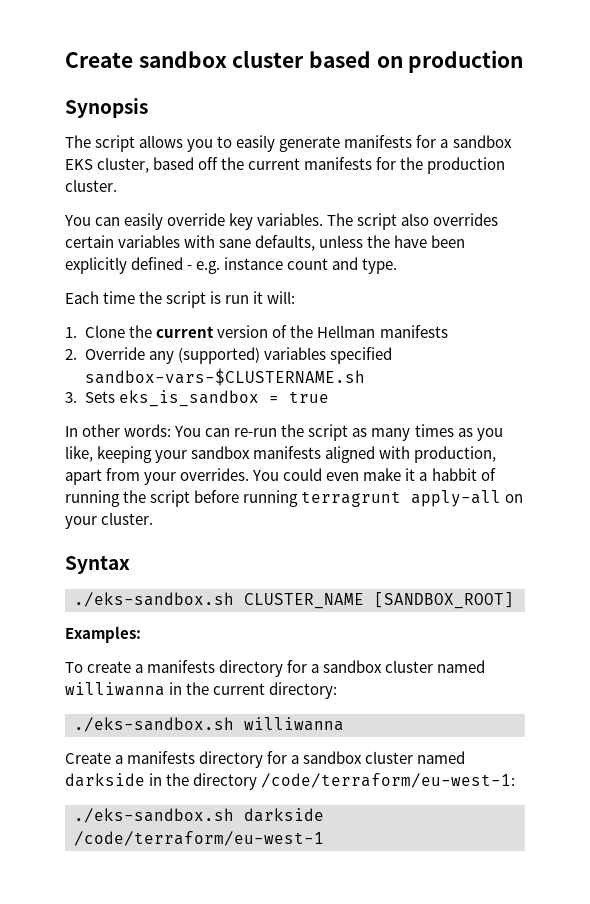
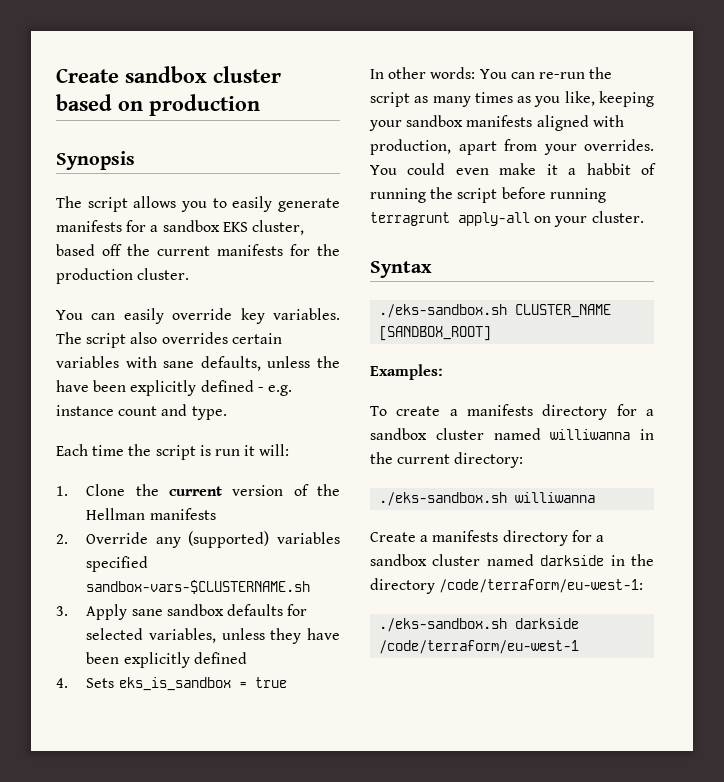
- 3. Sets eks_is_sandbox = true
+ 3. Apply sane sandbox defaults for selected variables, unless they have been explicitly defined
+ 4. Sets eks_is_sandbox = true

